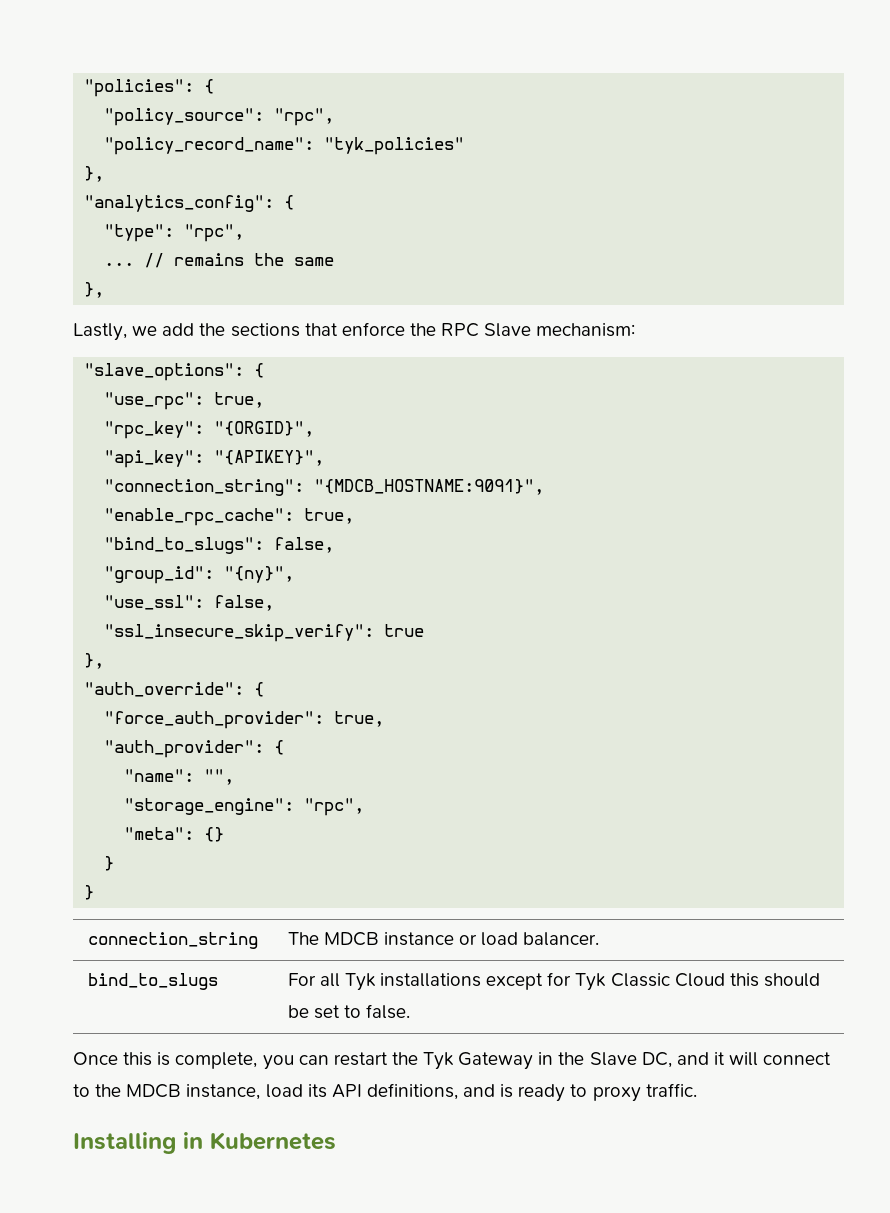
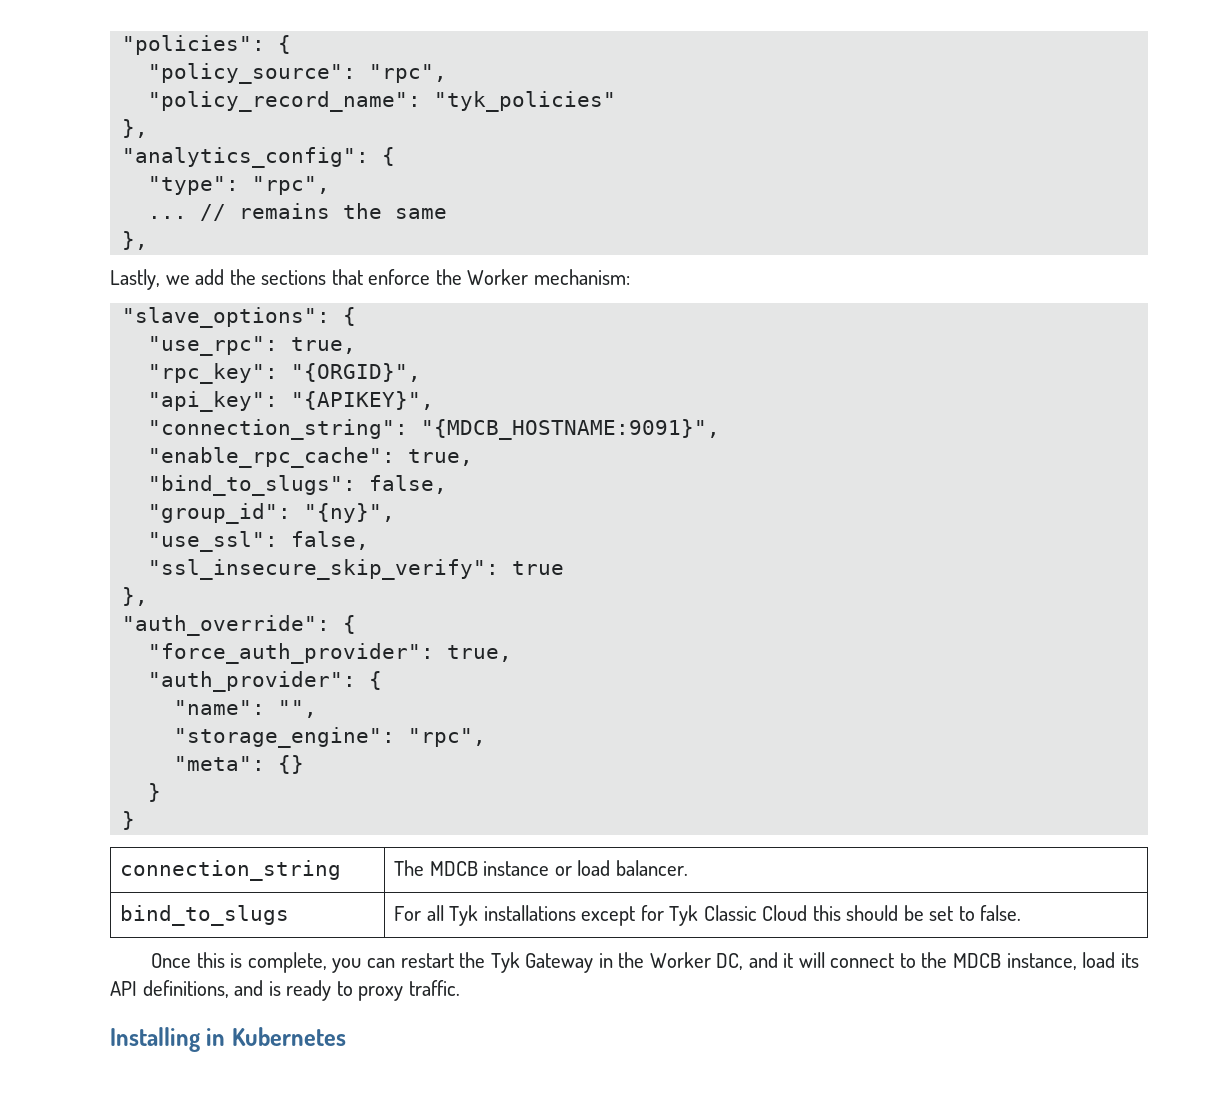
- Lastly, we add the sections that enforce the RPC Slave mechanism:
+ Lastly, we add the sections that enforce the Worker mechanism:
- Once this is complete, you can restart the Tyk Gateway in the Slave DC, and it will connect to the MDCB instance, load its API definitions, and is ready to proxy traffic.
+ Once this is complete, you can restart the Tyk Gateway in the Worker DC, and it will connect to the MDCB instance, load its API definitions, and is ready to proxy traffic.

